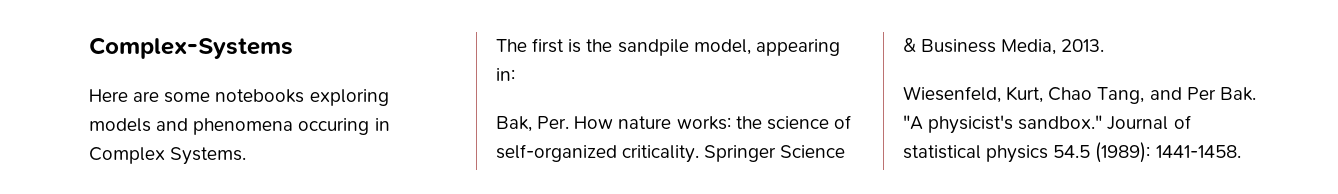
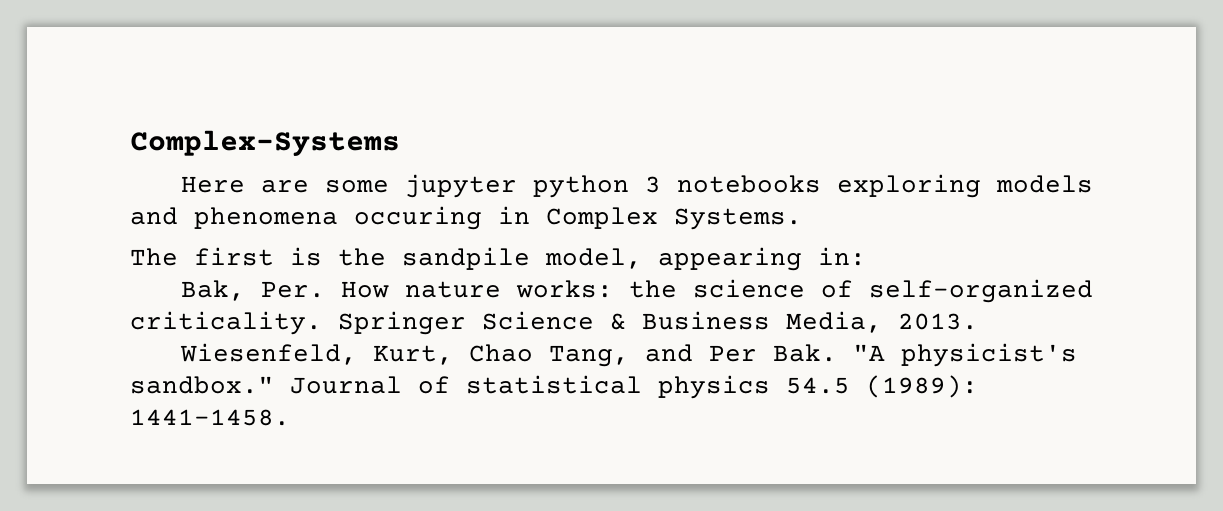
- Here are some notebooks exploring models and phenomena occuring in Complex Systems.
+ Here are some jupyter python 3 notebooks exploring models and phenomena occuring in Complex Systems.

